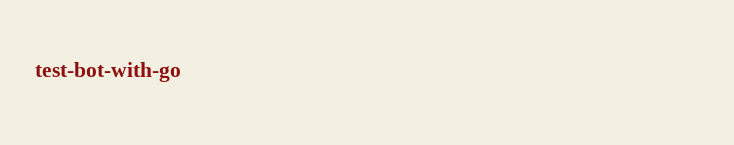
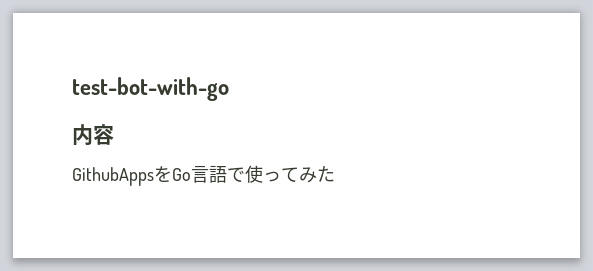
+ 内容
+ GithubAppsをGo言語で使ってみた

